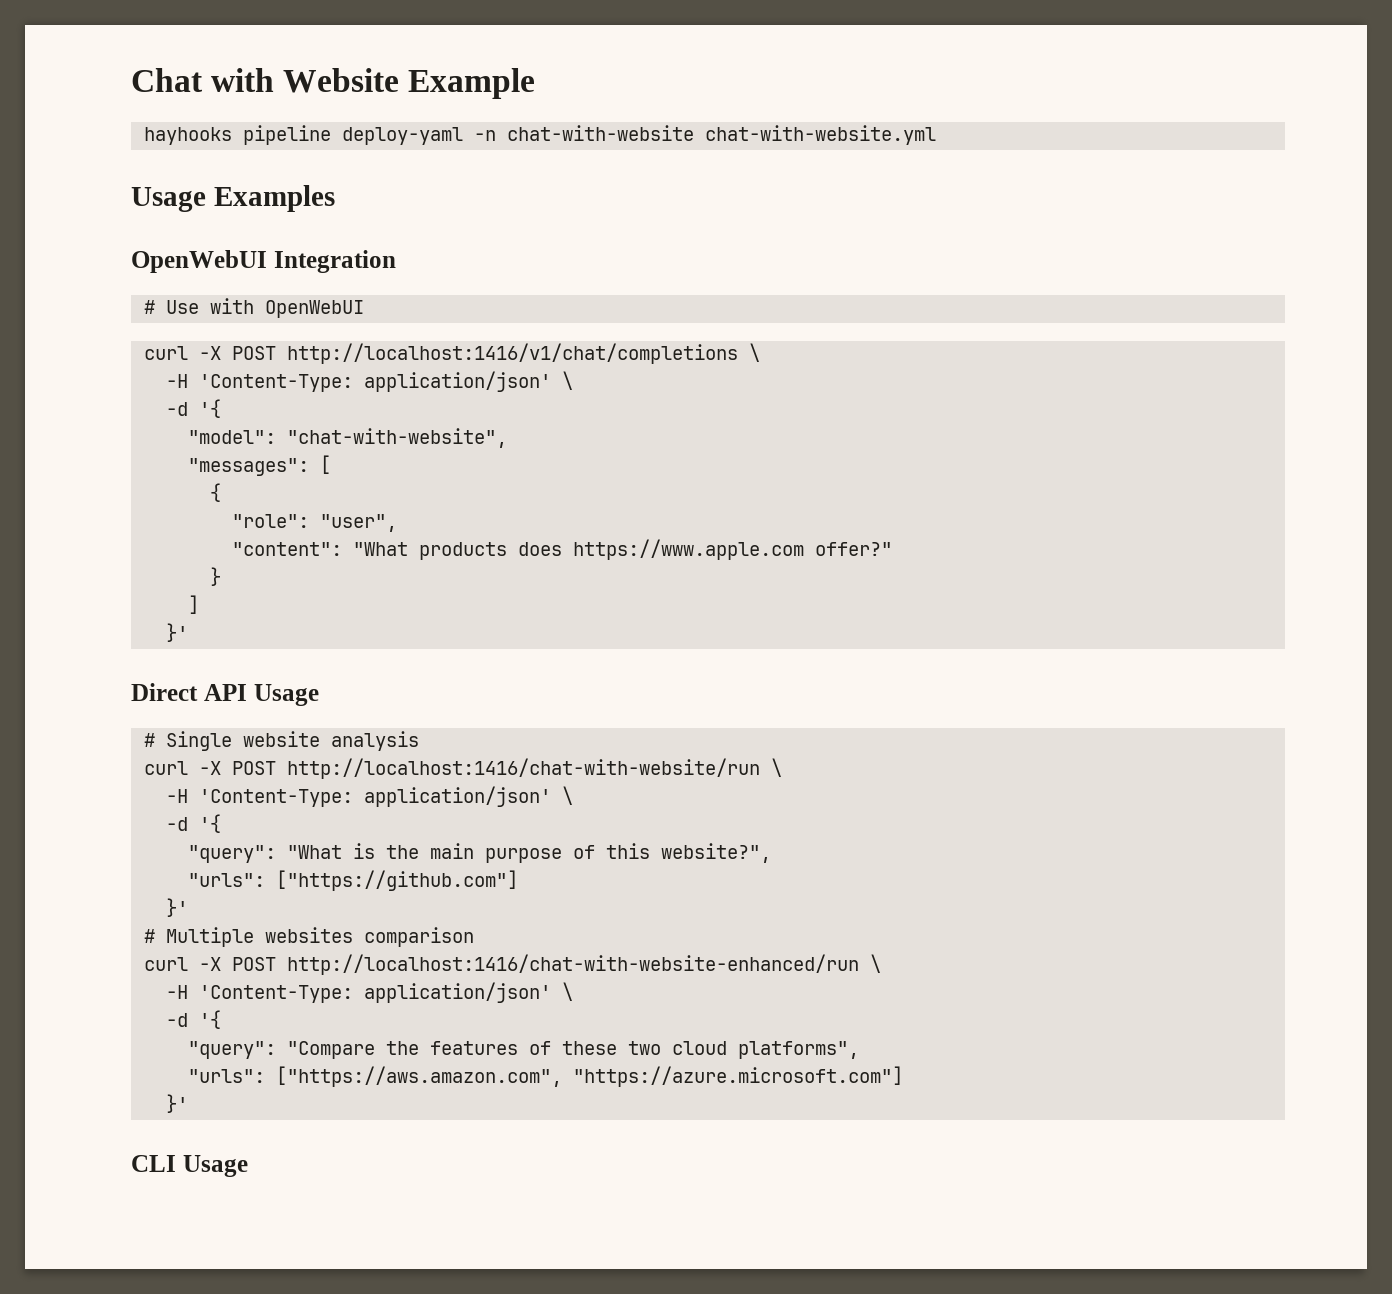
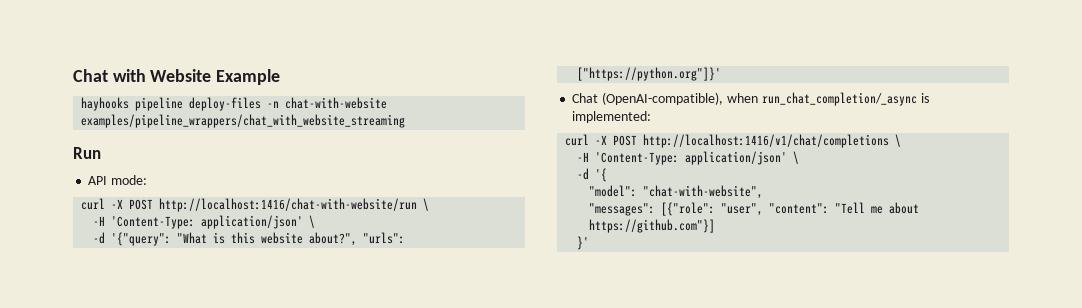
- hayhooks pipeline deploy-yaml -n chat-with-website chat-with-website.yml
- Usage Examples
- OpenWebUI Integration
- # Use with OpenWebUI
+ hayhooks pipeline deploy-files -n chat-with-website examples/pipeline_wrappers/chat_with_website_streaming
+ Run
+ API mode:
+ curl -X POST http://localhost:1416/chat-with-website/run \
+ -H 'Content-Type: application/json' \
+ -d '{"query": "What is this website about?", "urls": ["https://python.org"]}'
+ Chat (OpenAI-compatible), when run_chat_completion/_async is implemented:
- "messages": [
- {
- "role": "user",
- "content": "What products does https://www.apple.com offer?"
- }
- ]
+ "messages": [{"role": "user", "content": "Tell me about https://github.com"}]
  }'
- Direct API Usage
- # Single website analysis
- curl -X POST http://localhost:1416/chat-with-website/run \
- -H 'Content-Type: application/json' \
- -d '{
- "query": "What is the main purpose of this website?",
- "urls": ["https://github.com"]
- }'
- # Multiple websites comparison
- curl -X POST http://localhost:1416/chat-with-website-enhanced/run \
- -H 'Content-Type: application/json' \
- -d '{
- "query": "Compare the features of these two cloud platforms",
- "urls": ["https://aws.amazon.com", "https://azure.microsoft.com"]
- }'
- CLI Usage

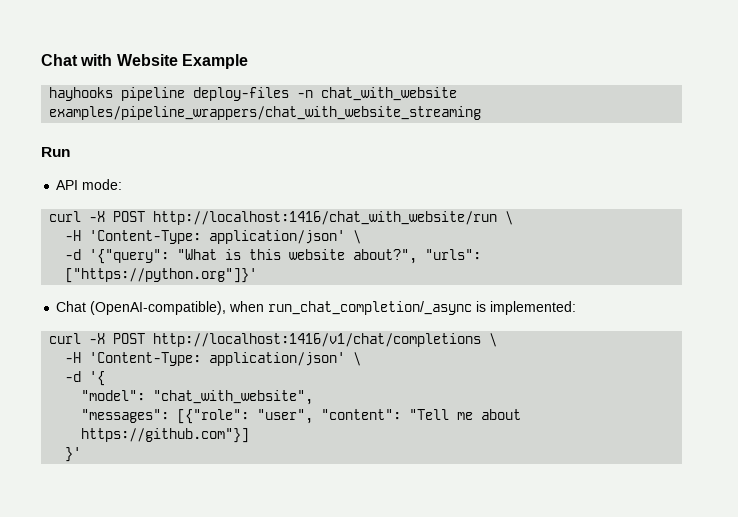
- hayhooks pipeline deploy-files -n chat-with-website examples/pipeline_wrappers/chat_with_website_streaming
+ hayhooks pipeline deploy-files -n chat_with_website examples/pipeline_wrappers/chat_with_website_streaming
- curl -X POST http://localhost:1416/chat-with-website/run \
+ curl -X POST http://localhost:1416/chat_with_website/run \
- "model": "chat-with-website",
+ "model": "chat_with_website",

